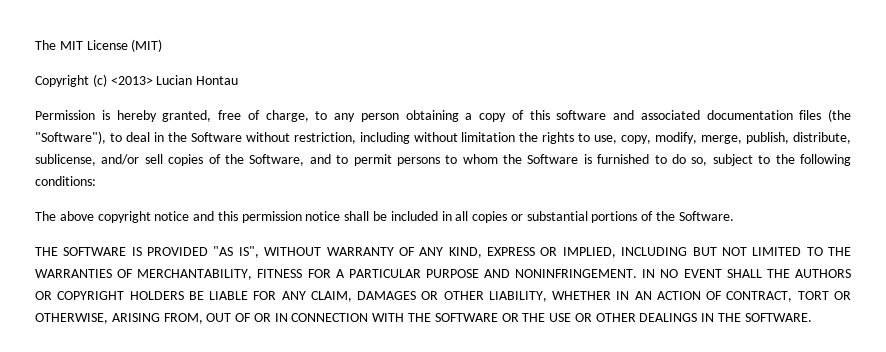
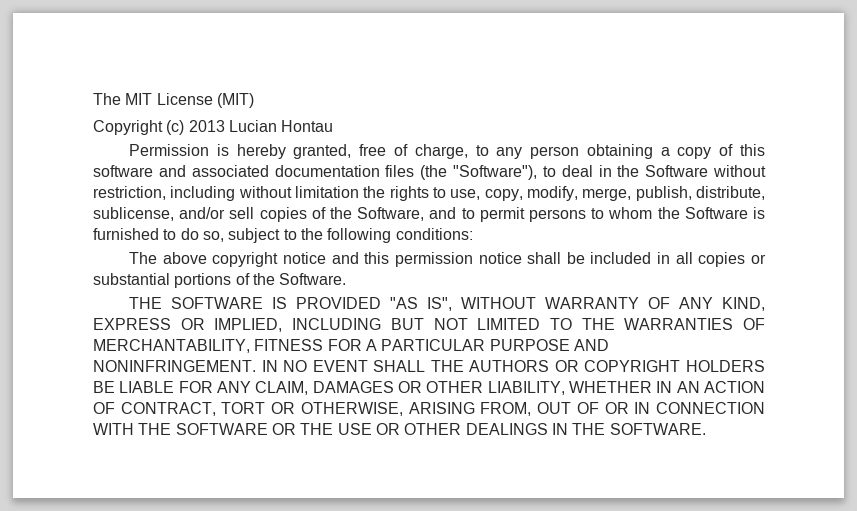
- Copyright (c) <2013> Lucian Hontau
+ Copyright (c) 2013 Lucian Hontau

